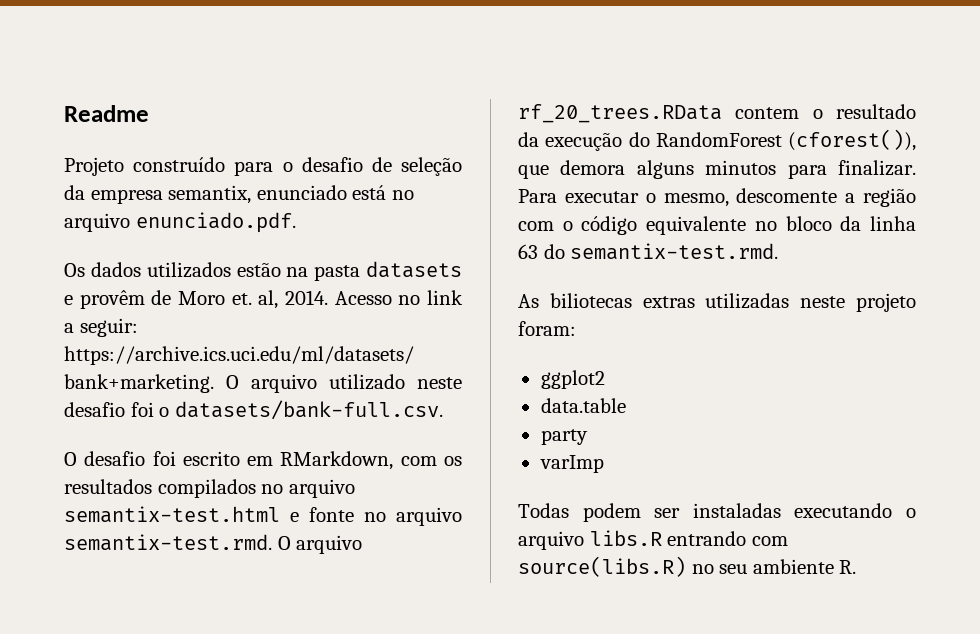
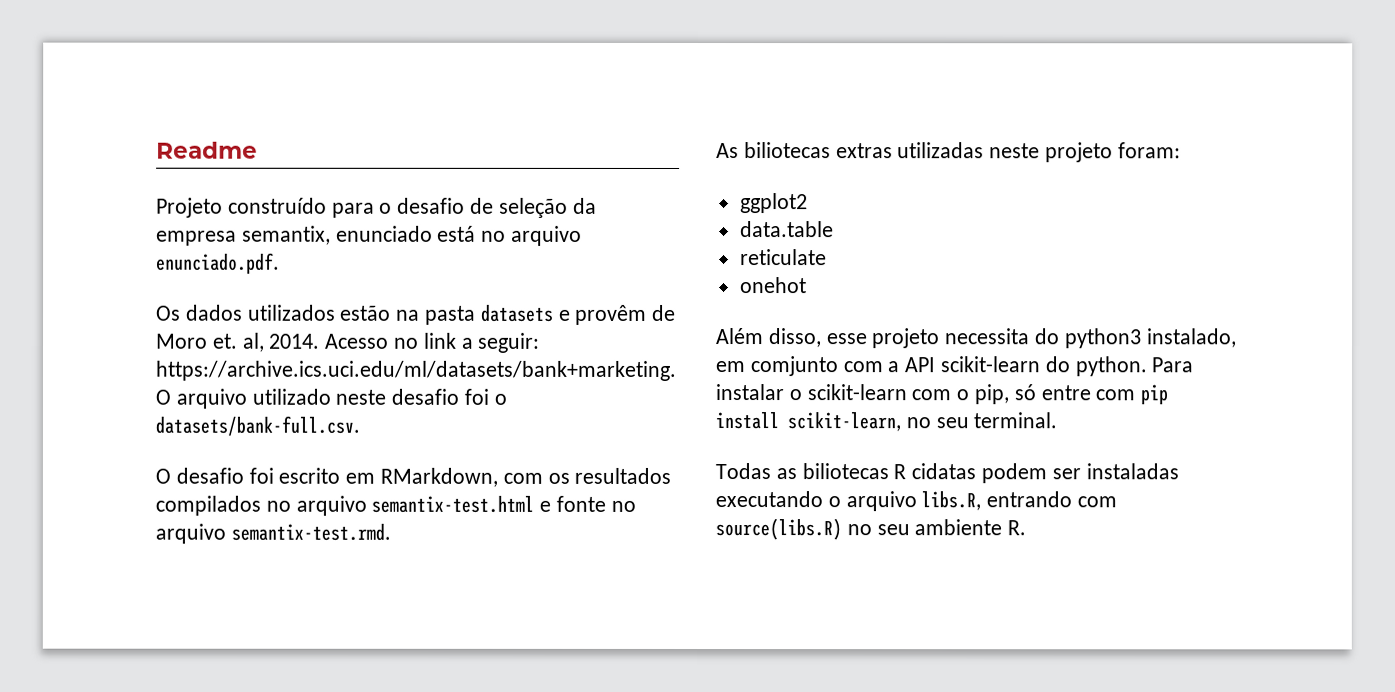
- O desafio foi escrito em RMarkdown, com os resultados compilados no arquivo semantix-test.html e fonte no arquivo semantix-test.rmd. O arquivo rf_20_trees.RData contem o resultado da execução do RandomForest (cforest()), que demora alguns minutos para finalizar. Para executar o mesmo, descomente a região com o código equivalente no bloco da linha 63 do semantix-test.rmd.
+ O desafio foi escrito em RMarkdown, com os resultados compilados no arquivo semantix-test.html e fonte no arquivo semantix-test.rmd.
- party
- varImp
- Todas podem ser instaladas executando o arquivo libs.R entrando com source(libs.R) no seu ambiente R.
+ reticulate
+ onehot
+ Além disso, esse projeto necessita do python3 instalado, em comjunto com a API scikit-learn do python. Para instalar o scikit-learn com o pip, só entre com pip install scikit-learn, no seu terminal.
+ Todas as biliotecas R cidatas podem ser instaladas executando o arquivo libs.R, entrando com source(libs.R) no seu ambiente R.

